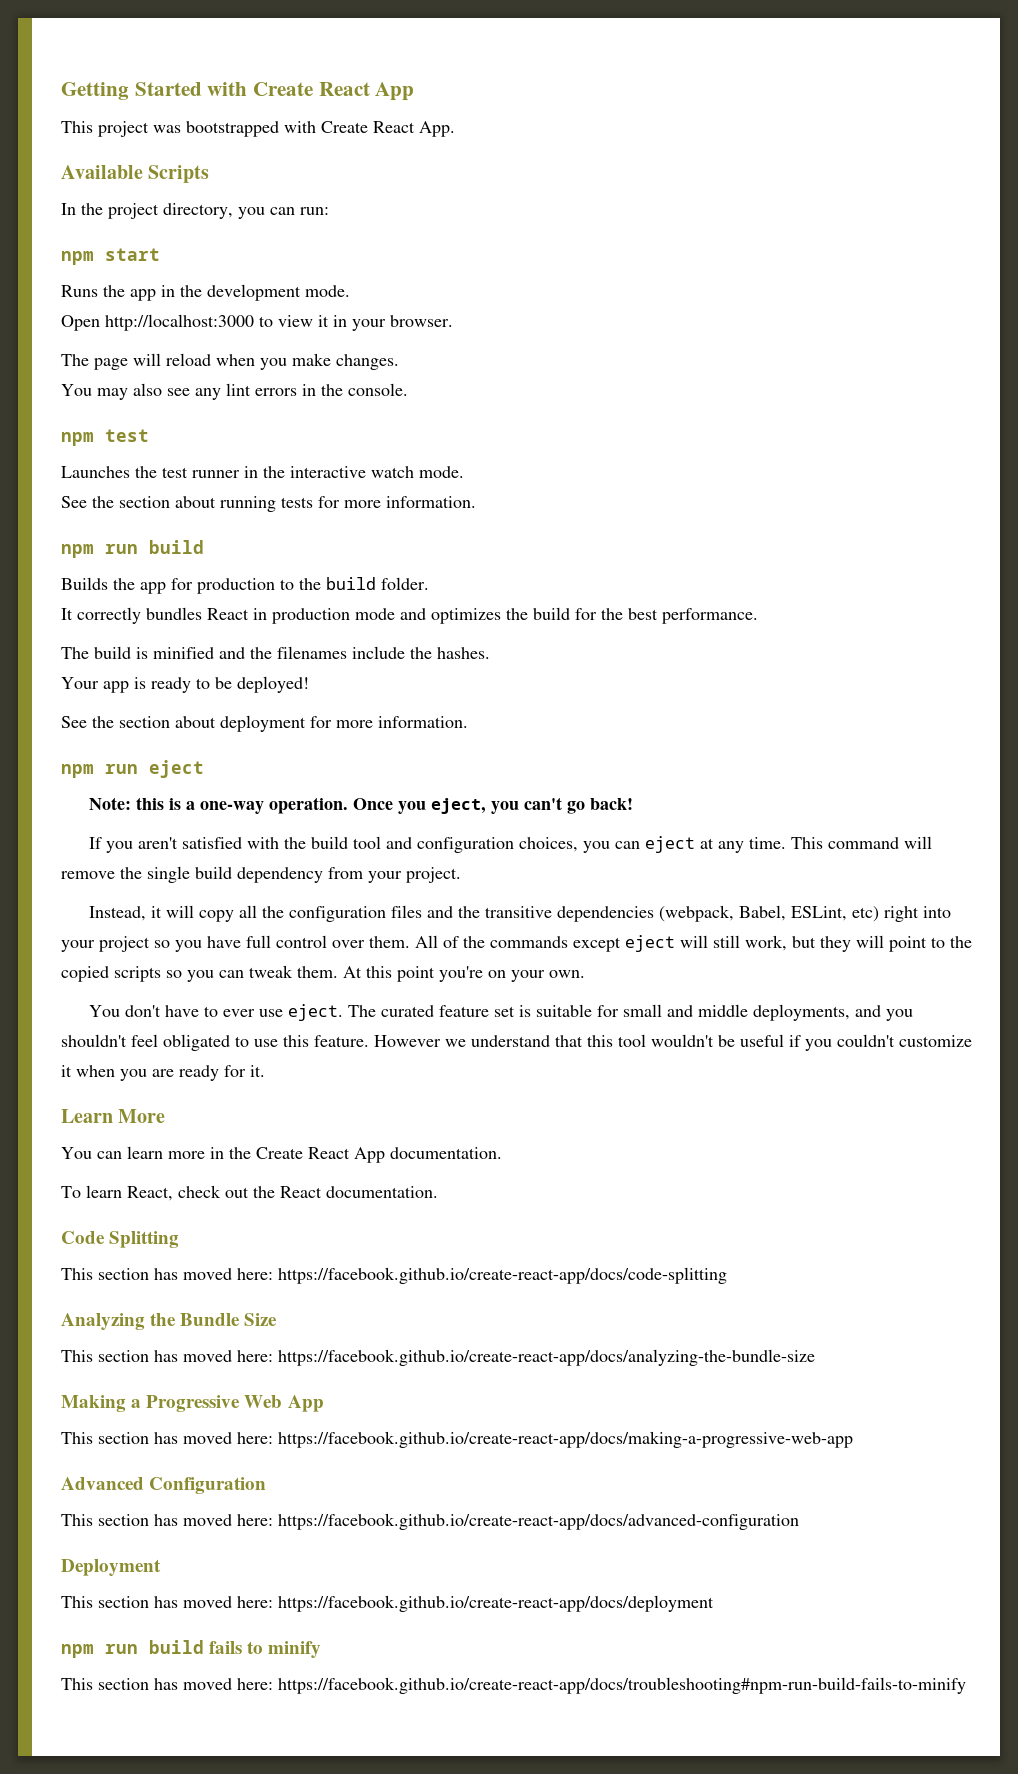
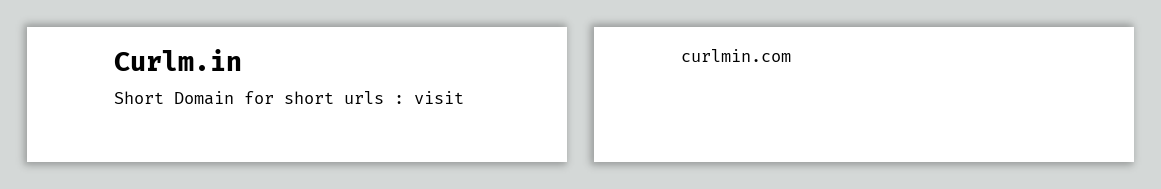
- Getting Started with Create React App
- This project was bootstrapped with Create React App.
- Available Scripts
- In the project directory, you can run:
- npm start
- Runs the app in the development mode.
- Open http://localhost:3000 to view it in your browser.
- The page will reload when you make changes.
- You may also see any lint errors in the console.
- npm test
- Launches the test runner in the interactive watch mode.
- See the section about running tests for more information.
- npm run build
- Builds the app for production to the build folder.
- It correctly bundles React in production mode and optimizes the build for the best performance.
- The build is minified and the filenames include the hashes.
- Your app is ready to be deployed!
- See the section about deployment for more information.
- npm run eject
- Note: this is a one-way operation. Once you eject, you can't go back!
- If you aren't satisfied with the build tool and configuration choices, you can eject at any time. This command will remove the single build dependency from your project.
- Instead, it will copy all the configuration files and the transitive dependencies (webpack, Babel, ESLint, etc) right into your project so you have full control over them. All of the commands except eject will still work, but they will point to the copied scripts so you can tweak them. At this point you're on your own.
- You don't have to ever use eject. The curated feature set is suitable for small and middle deployments, and you shouldn't feel obligated to use this feature. However we understand that this tool wouldn't be useful if you couldn't customize it when you are ready for it.
- Learn More
- You can learn more in the Create React App documentation.
- To learn React, check out the React documentation.
- Code Splitting
- This section has moved here: https://facebook.github.io/create-react-app/docs/code-splitting
- Analyzing the Bundle Size
- This section has moved here: https://facebook.github.io/create-react-app/docs/analyzing-the-bundle-size
- Making a Progressive Web App
- This section has moved here: https://facebook.github.io/create-react-app/docs/making-a-progressive-web-app
- Advanced Configuration
- This section has moved here: https://facebook.github.io/create-react-app/docs/advanced-configuration
- Deployment
- This section has moved here: https://facebook.github.io/create-react-app/docs/deployment
- npm run build fails to minify
- This section has moved here: https://facebook.github.io/create-react-app/docs/troubleshooting#npm-run-build-fails-to-minify
+ Curlm.in
+ Short Domain for short urls : visit curlmin.com

